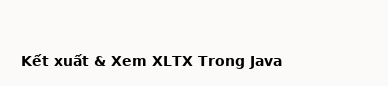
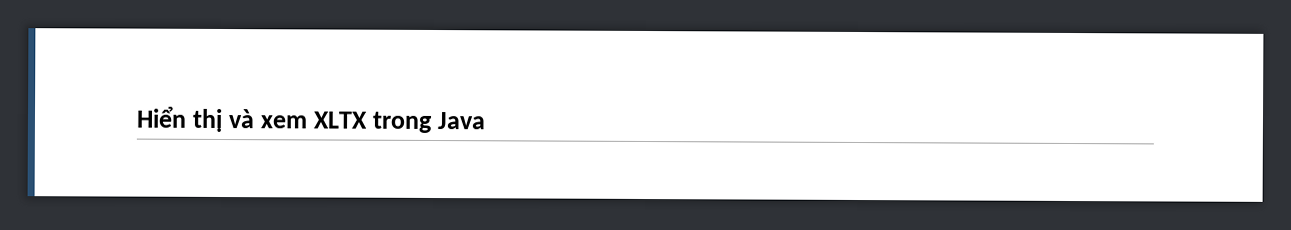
- Kết xuất & Xem XLTX Trong Java
+ Hiển thị và xem XLTX trong Java

